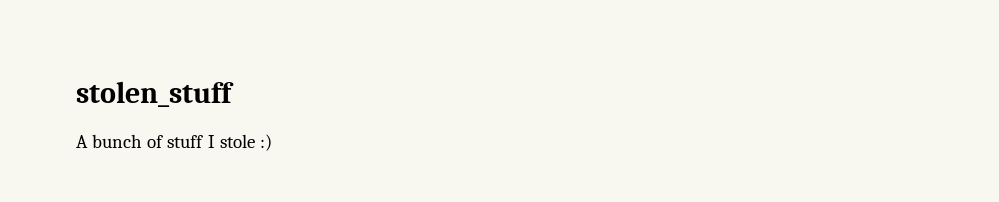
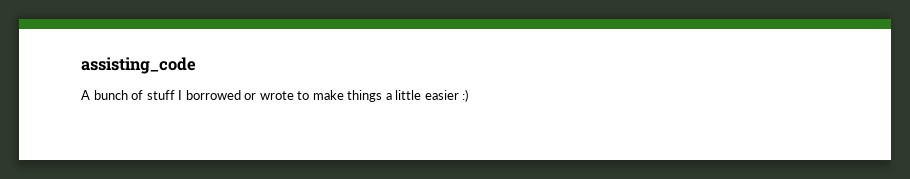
- stolen_stuff
+ assisting_code
- A bunch of stuff I stole :)
+ A bunch of stuff I borrowed or wrote to make things a little easier :)

